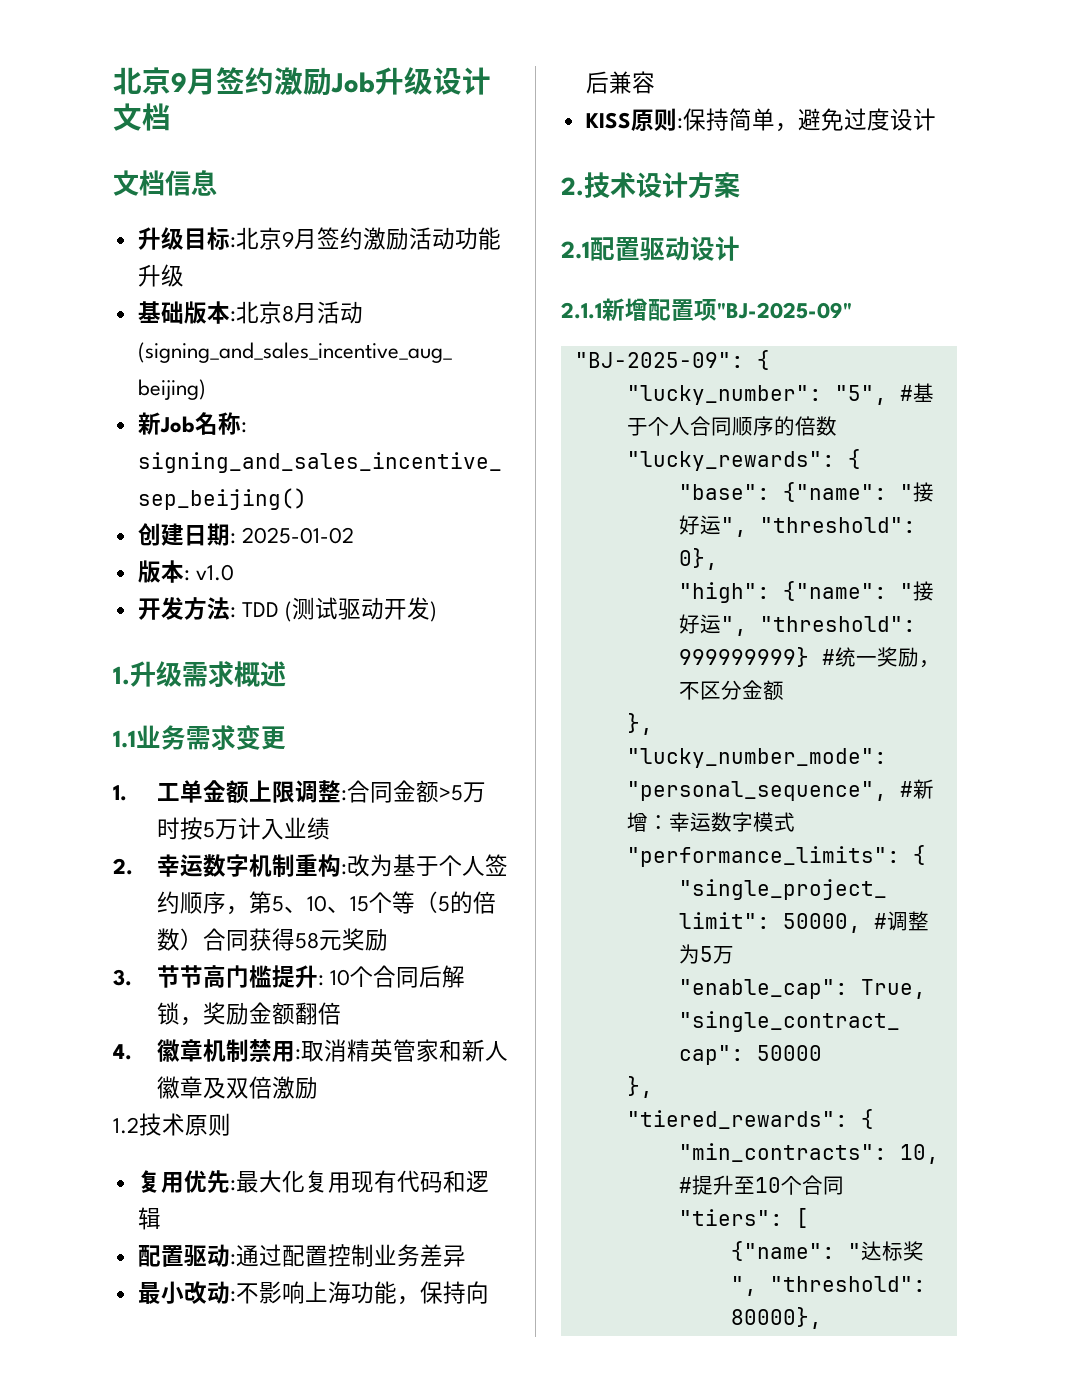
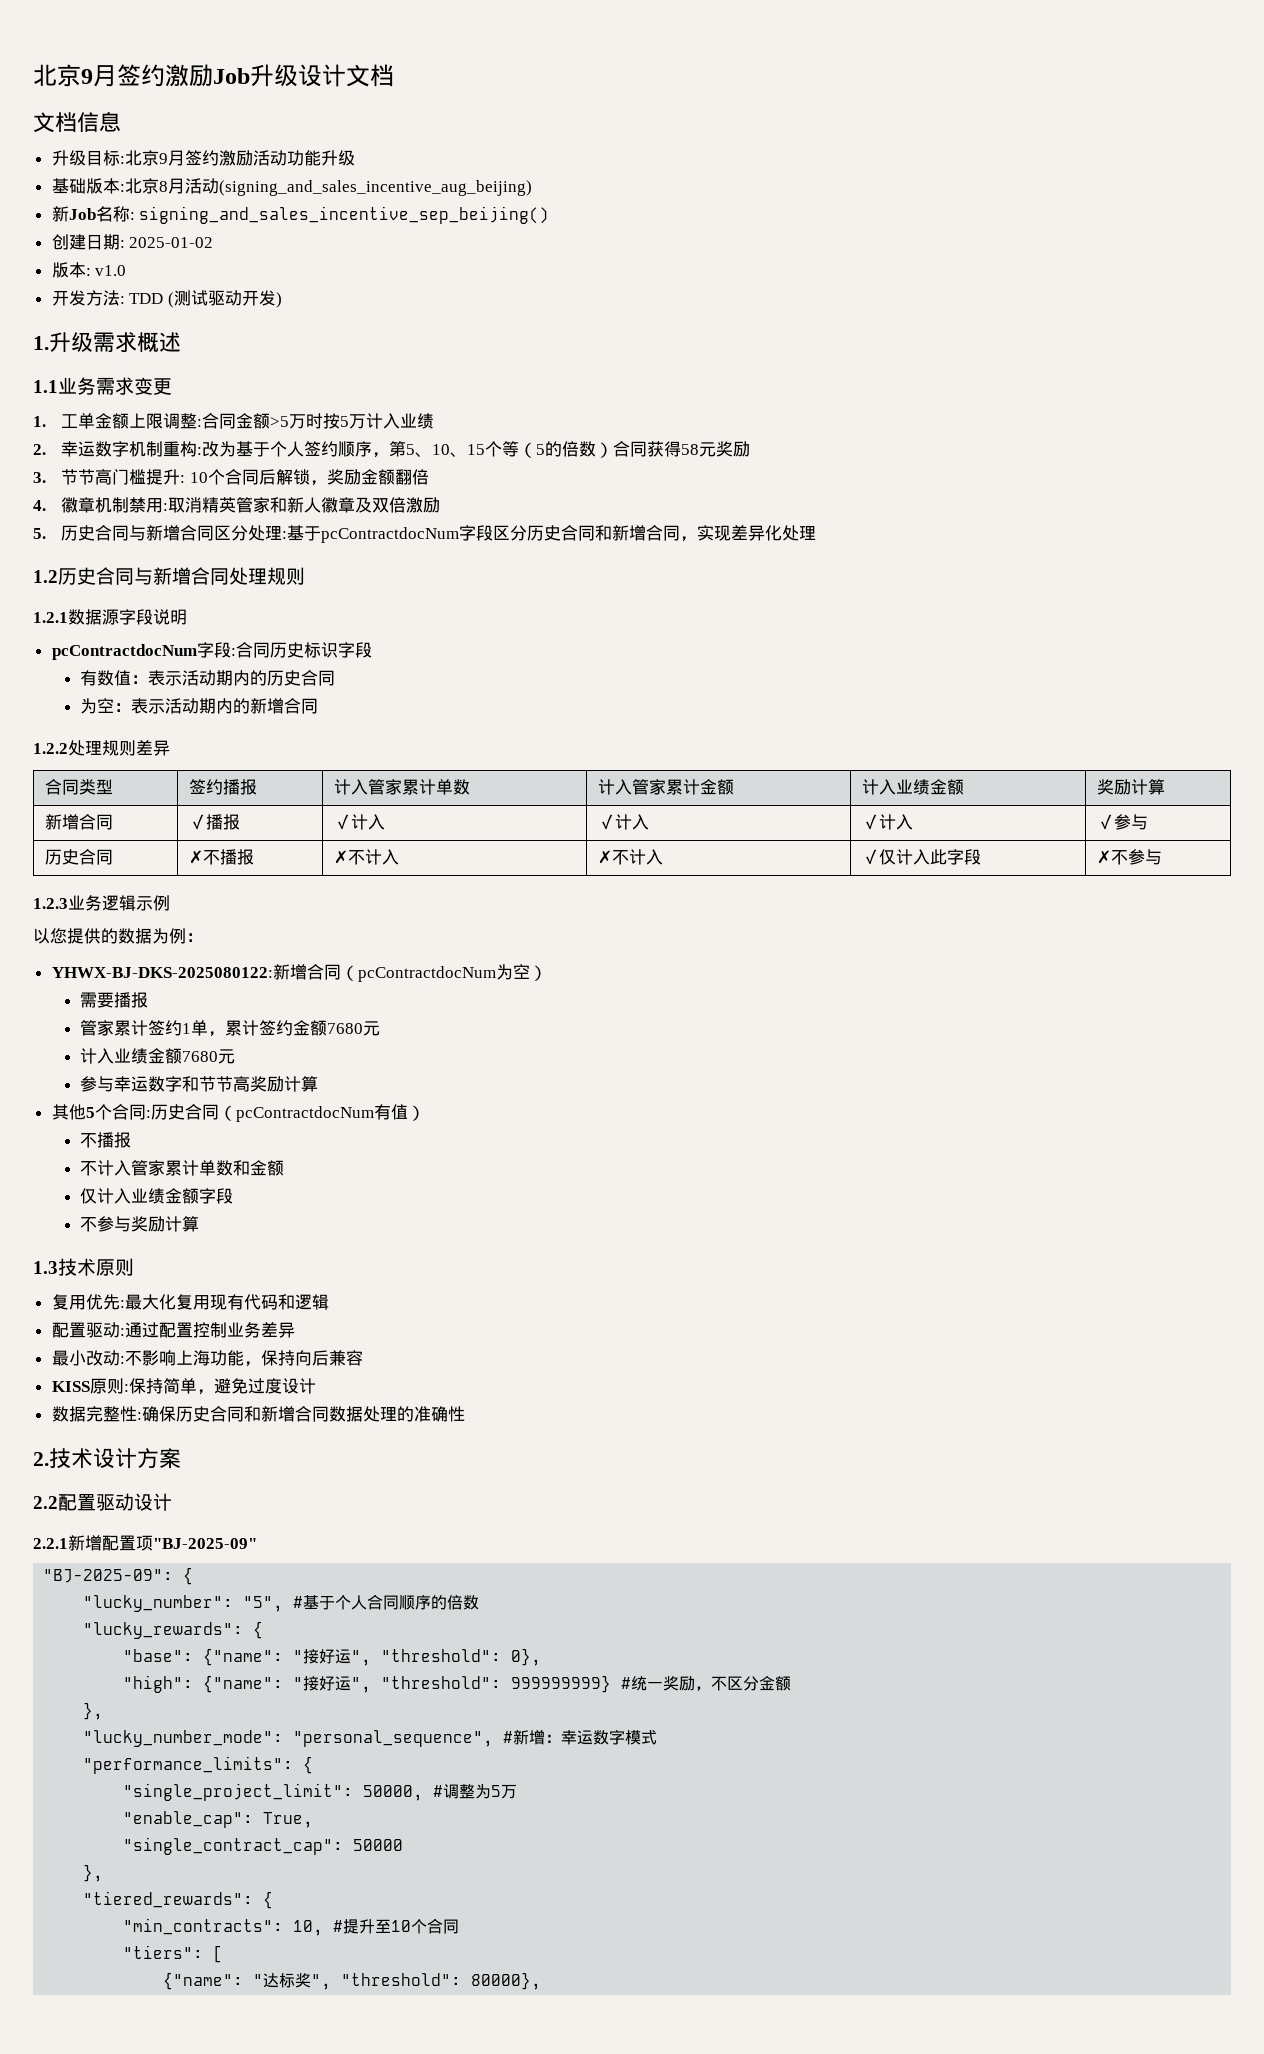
- 1.2技术原则
+ 5.历史合同与新增合同区分处理:基于pcContractdocNum字段区分历史合同和新增合同，实现差异化处理
+ 1.2历史合同与新增合同处理规则
+ 1.2.1数据源字段说明
+ pcContractdocNum字段:合同历史标识字段
+ 有数值：表示活动期内的历史合同
+ 为空：表示活动期内的新增合同
+ 1.2.2处理规则差异
+ 合同类型 | 签约播报 | 计入管家累计单数 | 计入管家累计金额 | 计入业绩金额 | 奖励计算
+ 新增合同 | ✓播报 | ✓计入 | ✓计入 | ✓计入 | ✓参与
+ 历史合同 | ✗不播报 | ✗不计入 | ✗不计入 | ✓仅计入此字段 | ✗不参与
+ 1.2.3业务逻辑示例
+ 以您提供的数据为例：
+ YHWX-BJ-DKS-2025080122:新增合同（pcContractdocNum为空）
+ 需要播报
+ 管家累计签约1单，累计签约金额7680元
+ 计入业绩金额7680元
+ 参与幸运数字和节节高奖励计算
+ 其他5个合同:历史合同（pcContractdocNum有值）
+ 不播报
+ 不计入管家累计单数和金额
+ 仅计入业绩金额字段
+ 不参与奖励计算
+ 1.3技术原则
+ 数据完整性:确保历史合同和新增合同数据处理的准确性
- 2.1配置驱动设计
+ 2.2配置驱动设计
- 2.1.1新增配置项"BJ-2025-09"
+ 2.2.1新增配置项"BJ-2025-09"

